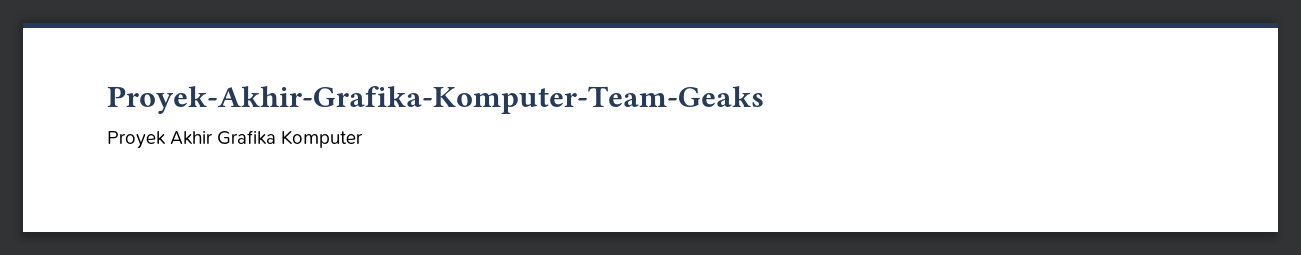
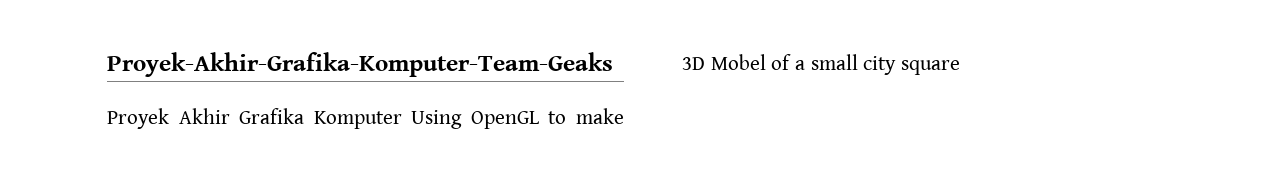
- Proyek Akhir Grafika Komputer
+ Proyek Akhir Grafika Komputer Using OpenGL to make 3D Mobel of a small city square

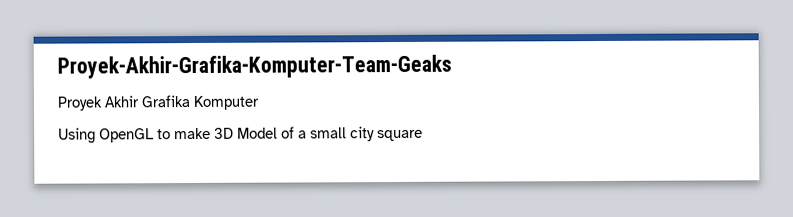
- Proyek Akhir Grafika Komputer Using OpenGL to make 3D Mobel of a small city square
+ Proyek Akhir Grafika Komputer
+ Using OpenGL to make 3D Model of a small city square

